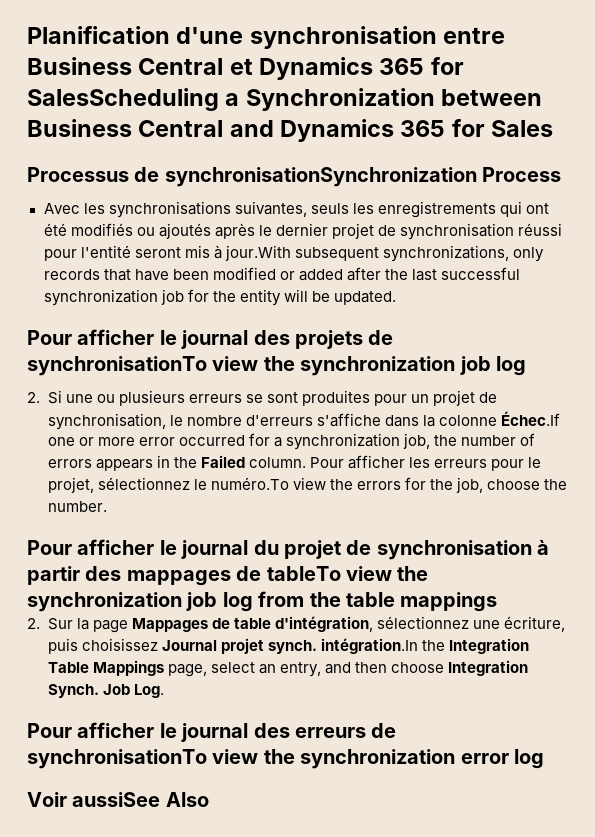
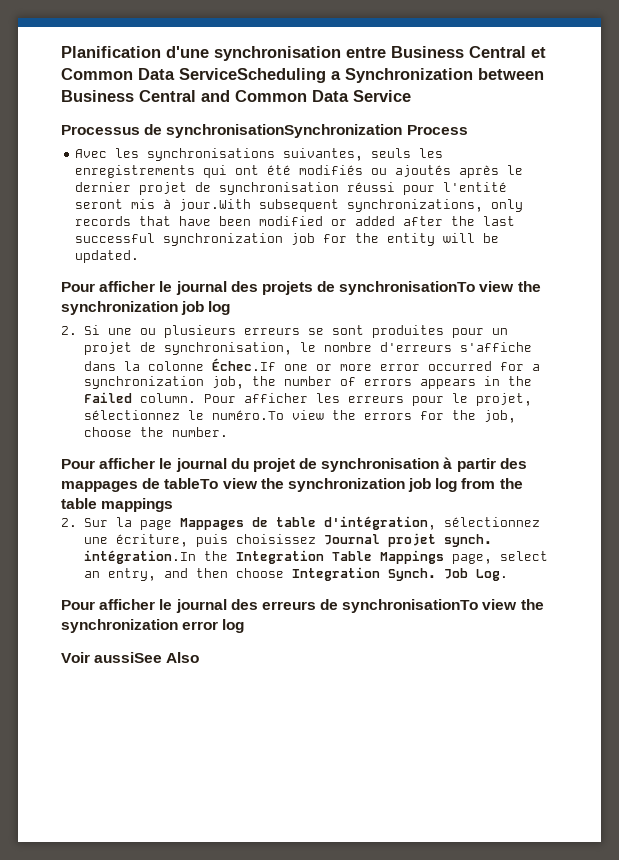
- Planification d'une synchronisation entre Business Central et Dynamics 365 for SalesScheduling a Synchronization between Business Central and Dynamics 365 for Sales
+ Planification d'une synchronisation entre Business Central et Common Data ServiceScheduling a Synchronization between Business Central and Common Data Service

